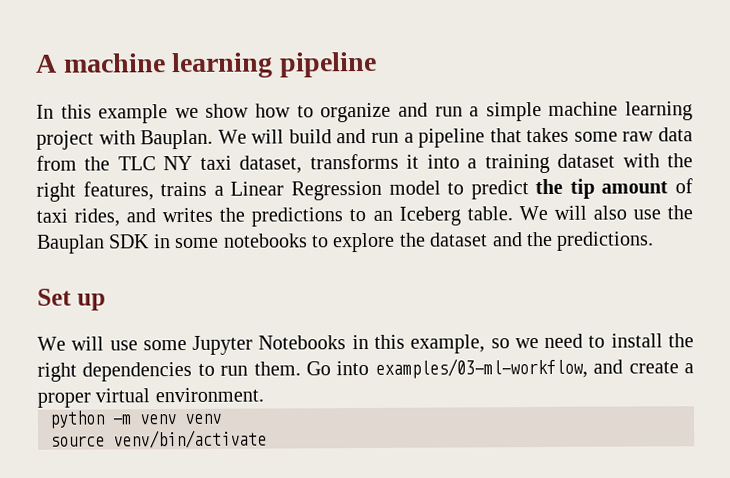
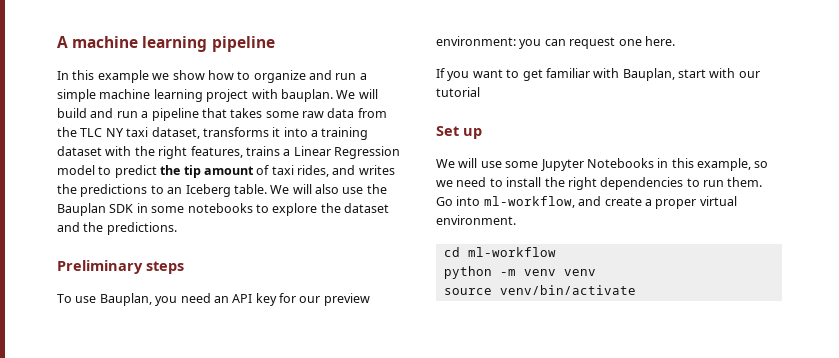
- In this example we show how to organize and run a simple machine learning project with Bauplan.
+ In this example we show how to organize and run a simple machine learning project with bauplan.
+ Preliminary steps
+ To use Bauplan, you need an API key for our preview environment: you can request one here.
+ If you want to get familiar with Bauplan, start with our tutorial
- Go into examples/03-ml-workflow, and create a proper virtual environment.
+ Go into ml-workflow, and create a proper virtual environment.
+ cd ml-workflow

